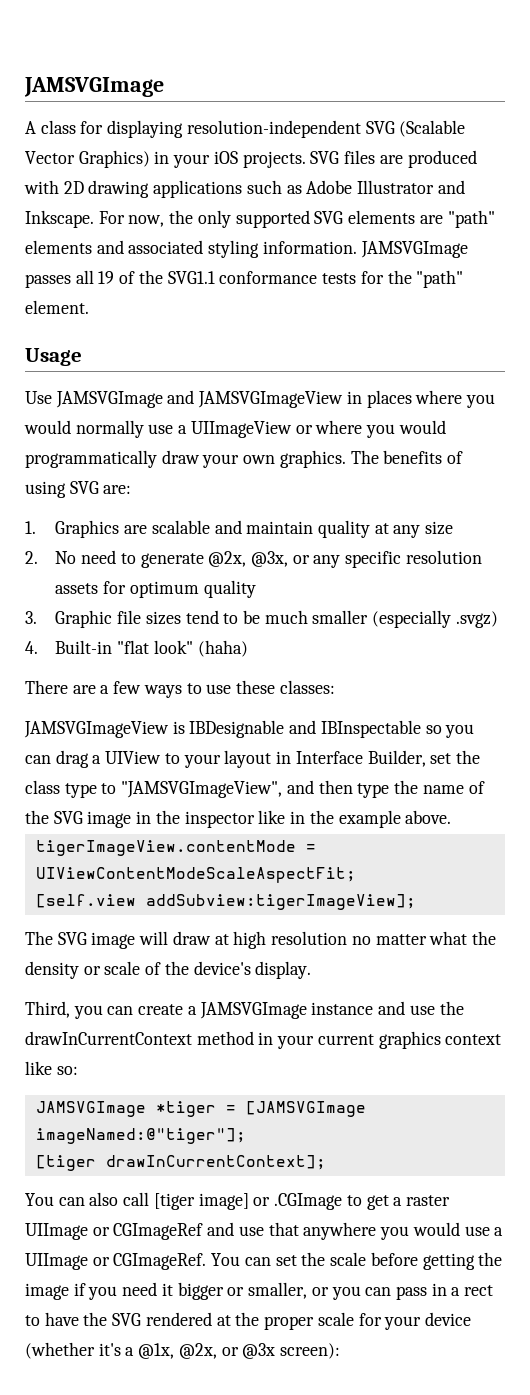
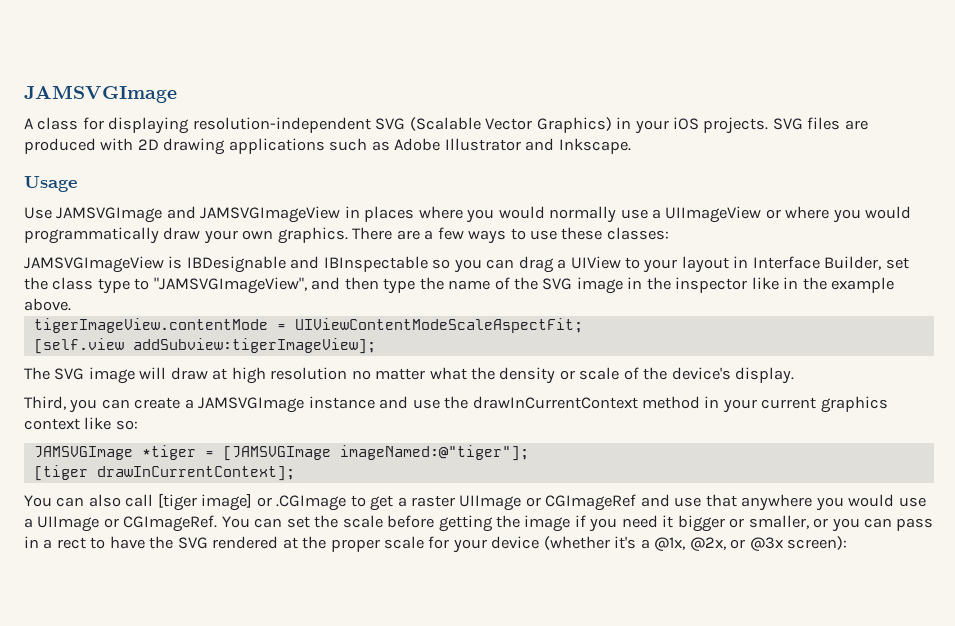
- For now, the only supported SVG elements are "path" elements and associated styling information. JAMSVGImage passes all 19 of the SVG1.1 conformance tests for the "path" element.
- Use JAMSVGImage and JAMSVGImageView in places where you would normally use a UIImageView or where you would programmatically draw your own graphics. The benefits of using SVG are:
- 1. Graphics are scalable and maintain quality at any size
- 2. No need to generate @2x, @3x, or any specific resolution assets for optimum quality
- 3. Graphic file sizes tend to be much smaller (especially .svgz)
- 4. Built-in "flat look" (haha)
- There are a few ways to use these classes:
+ Use JAMSVGImage and JAMSVGImageView in places where you would normally use a UIImageView or where you would programmatically draw your own graphics. There are a few ways to use these classes:

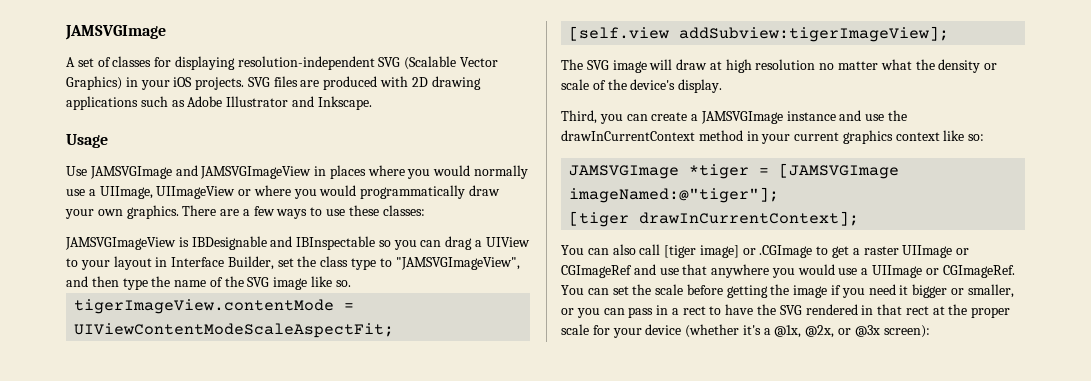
- A class for displaying resolution-independent SVG (Scalable Vector Graphics) in your iOS projects.
+ A set of classes for displaying resolution-independent SVG (Scalable Vector Graphics) in your iOS projects.
- Use JAMSVGImage and JAMSVGImageView in places where you would normally use a UIImageView or where you would programmatically draw your own graphics.
+ Use JAMSVGImage and JAMSVGImageView in places where you would normally use a UIImage, UIImageView or where you would programmatically draw your own graphics.
- JAMSVGImageView is IBDesignable and IBInspectable so you can drag a UIView to your layout in Interface Builder, set the class type to "JAMSVGImageView", and then type the name of the SVG image in the inspector like in the example above.
+ JAMSVGImageView is IBDesignable and IBInspectable so you can drag a UIView to your layout in Interface Builder, set the class type to "JAMSVGImageView", and then type the name of the SVG image like so.
- You can set the scale before getting the image if you need it bigger or smaller, or you can pass in a rect to have the SVG rendered at the proper scale for your device (whether it's a @1x, @2x, or @3x screen):
+ You can set the scale before getting the image if you need it bigger or smaller, or you can pass in a rect to have the SVG rendered in that rect at the proper scale for your device (whether it's a @1x, @2x, or @3x screen):

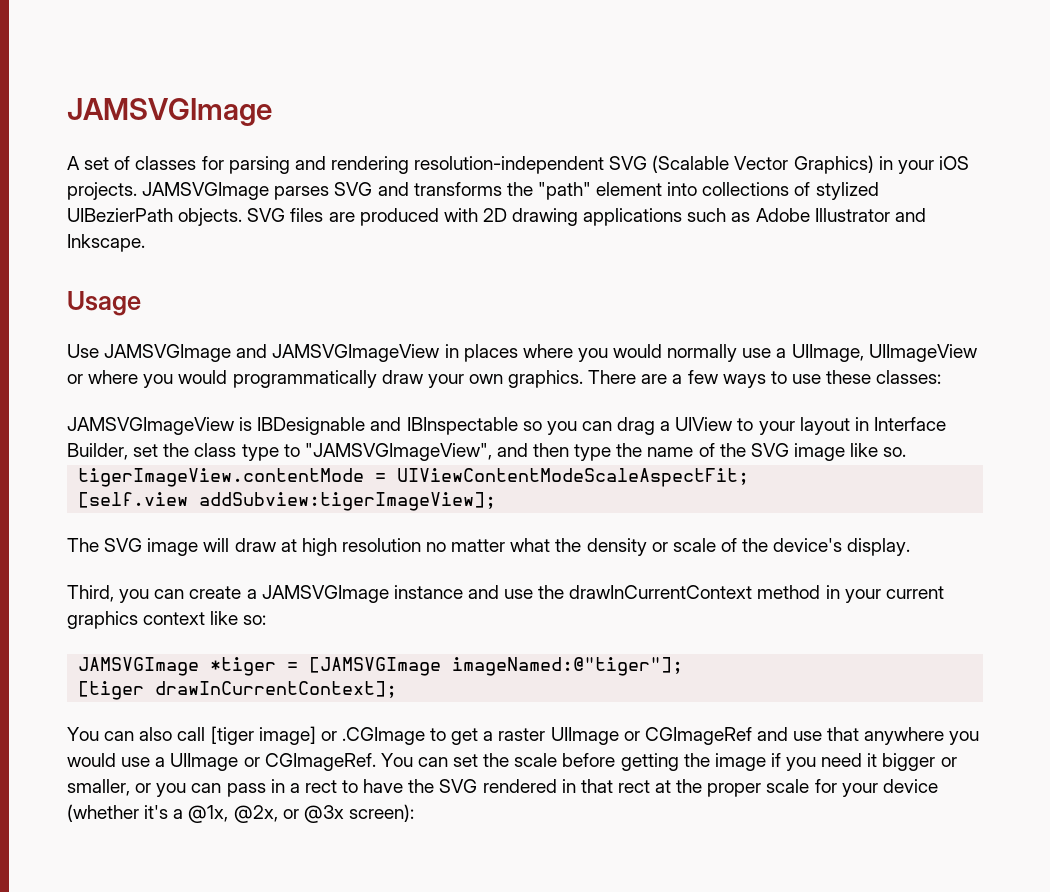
- A set of classes for displaying resolution-independent SVG (Scalable Vector Graphics) in your iOS projects.
+ A set of classes for parsing and rendering resolution-independent SVG (Scalable Vector Graphics) in your iOS projects.
+ JAMSVGImage parses SVG and transforms the "path" element into collections of stylized UIBezierPath objects.

